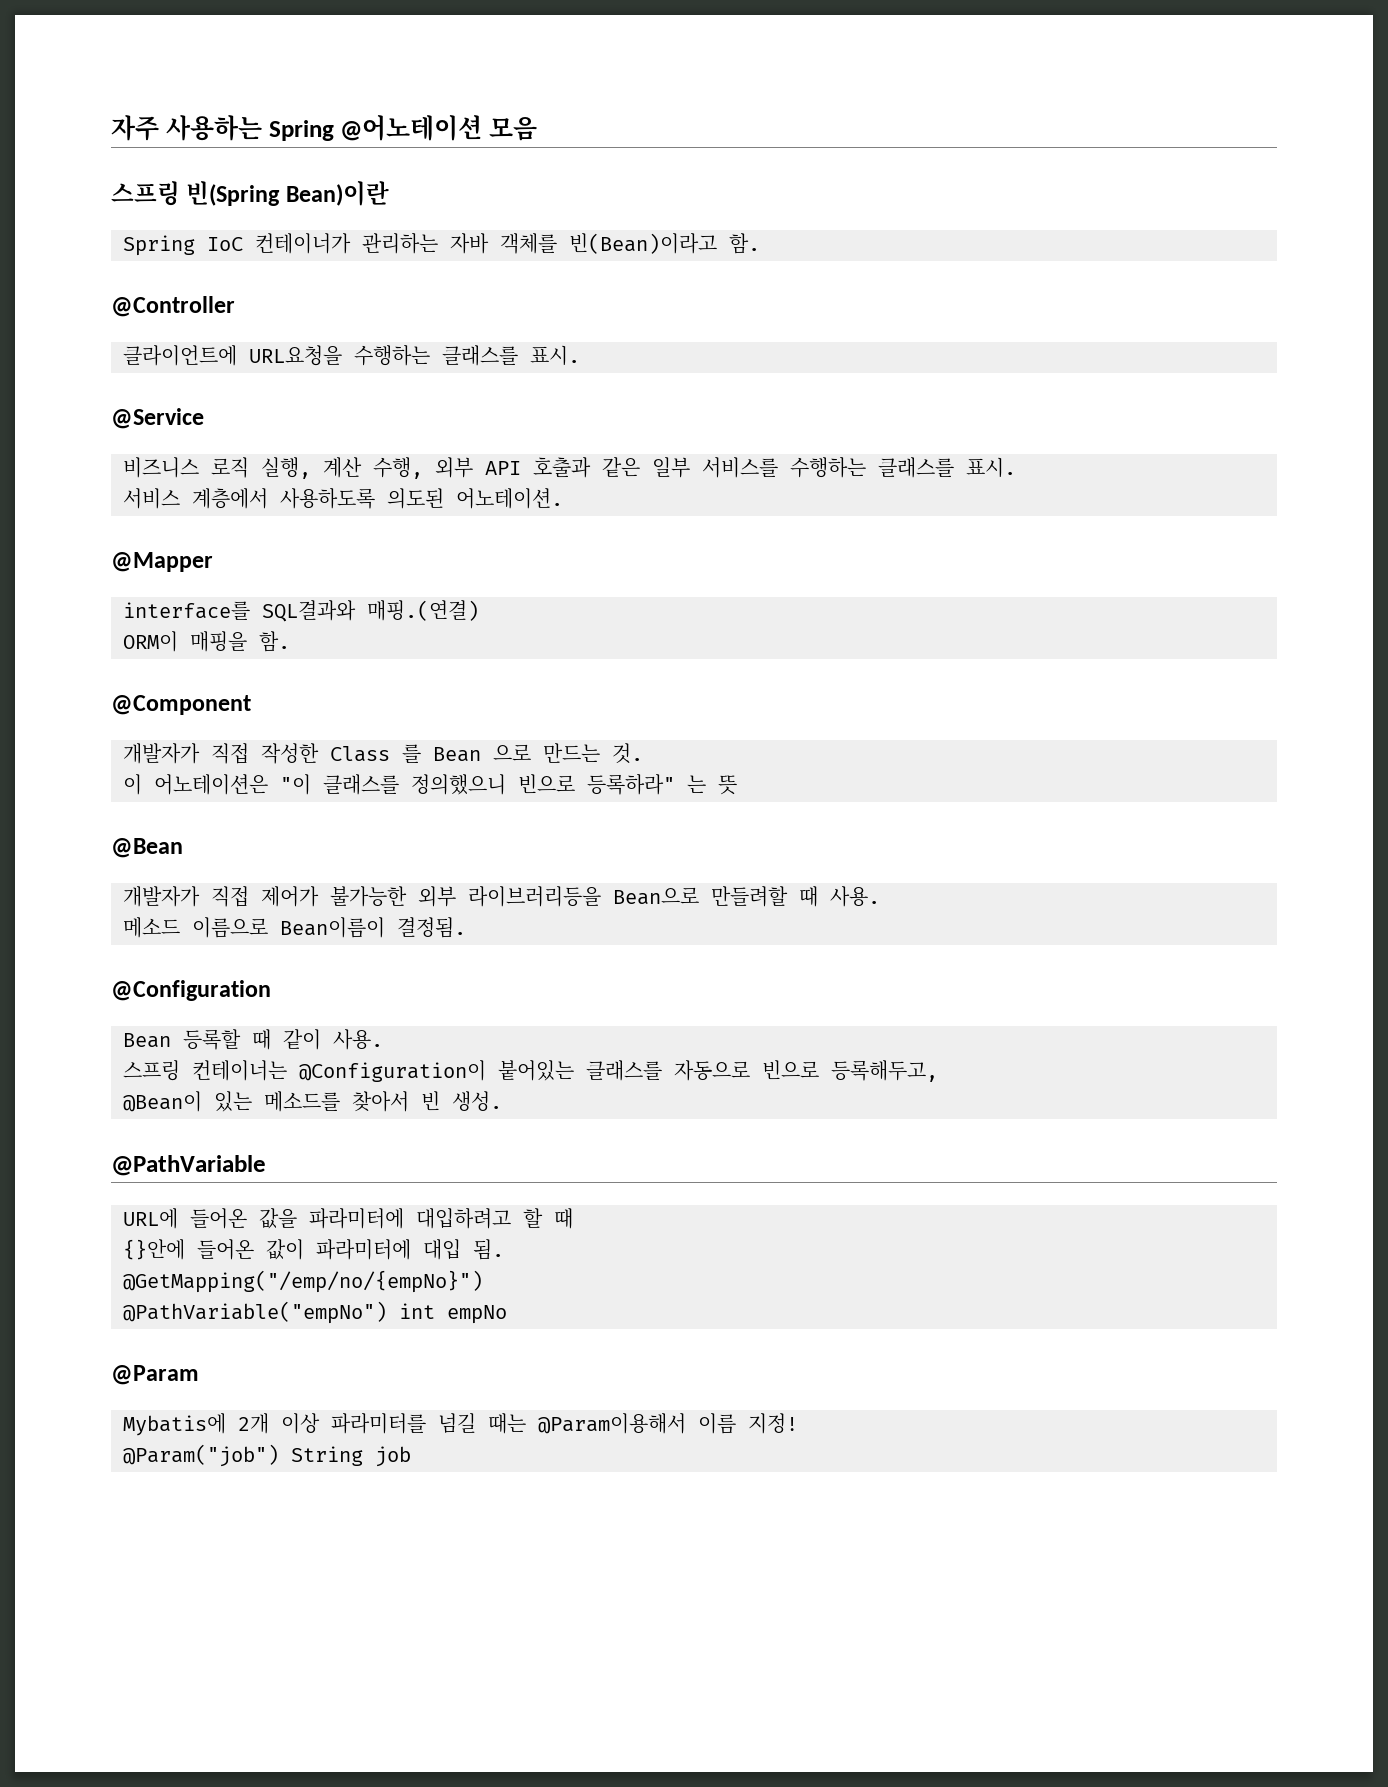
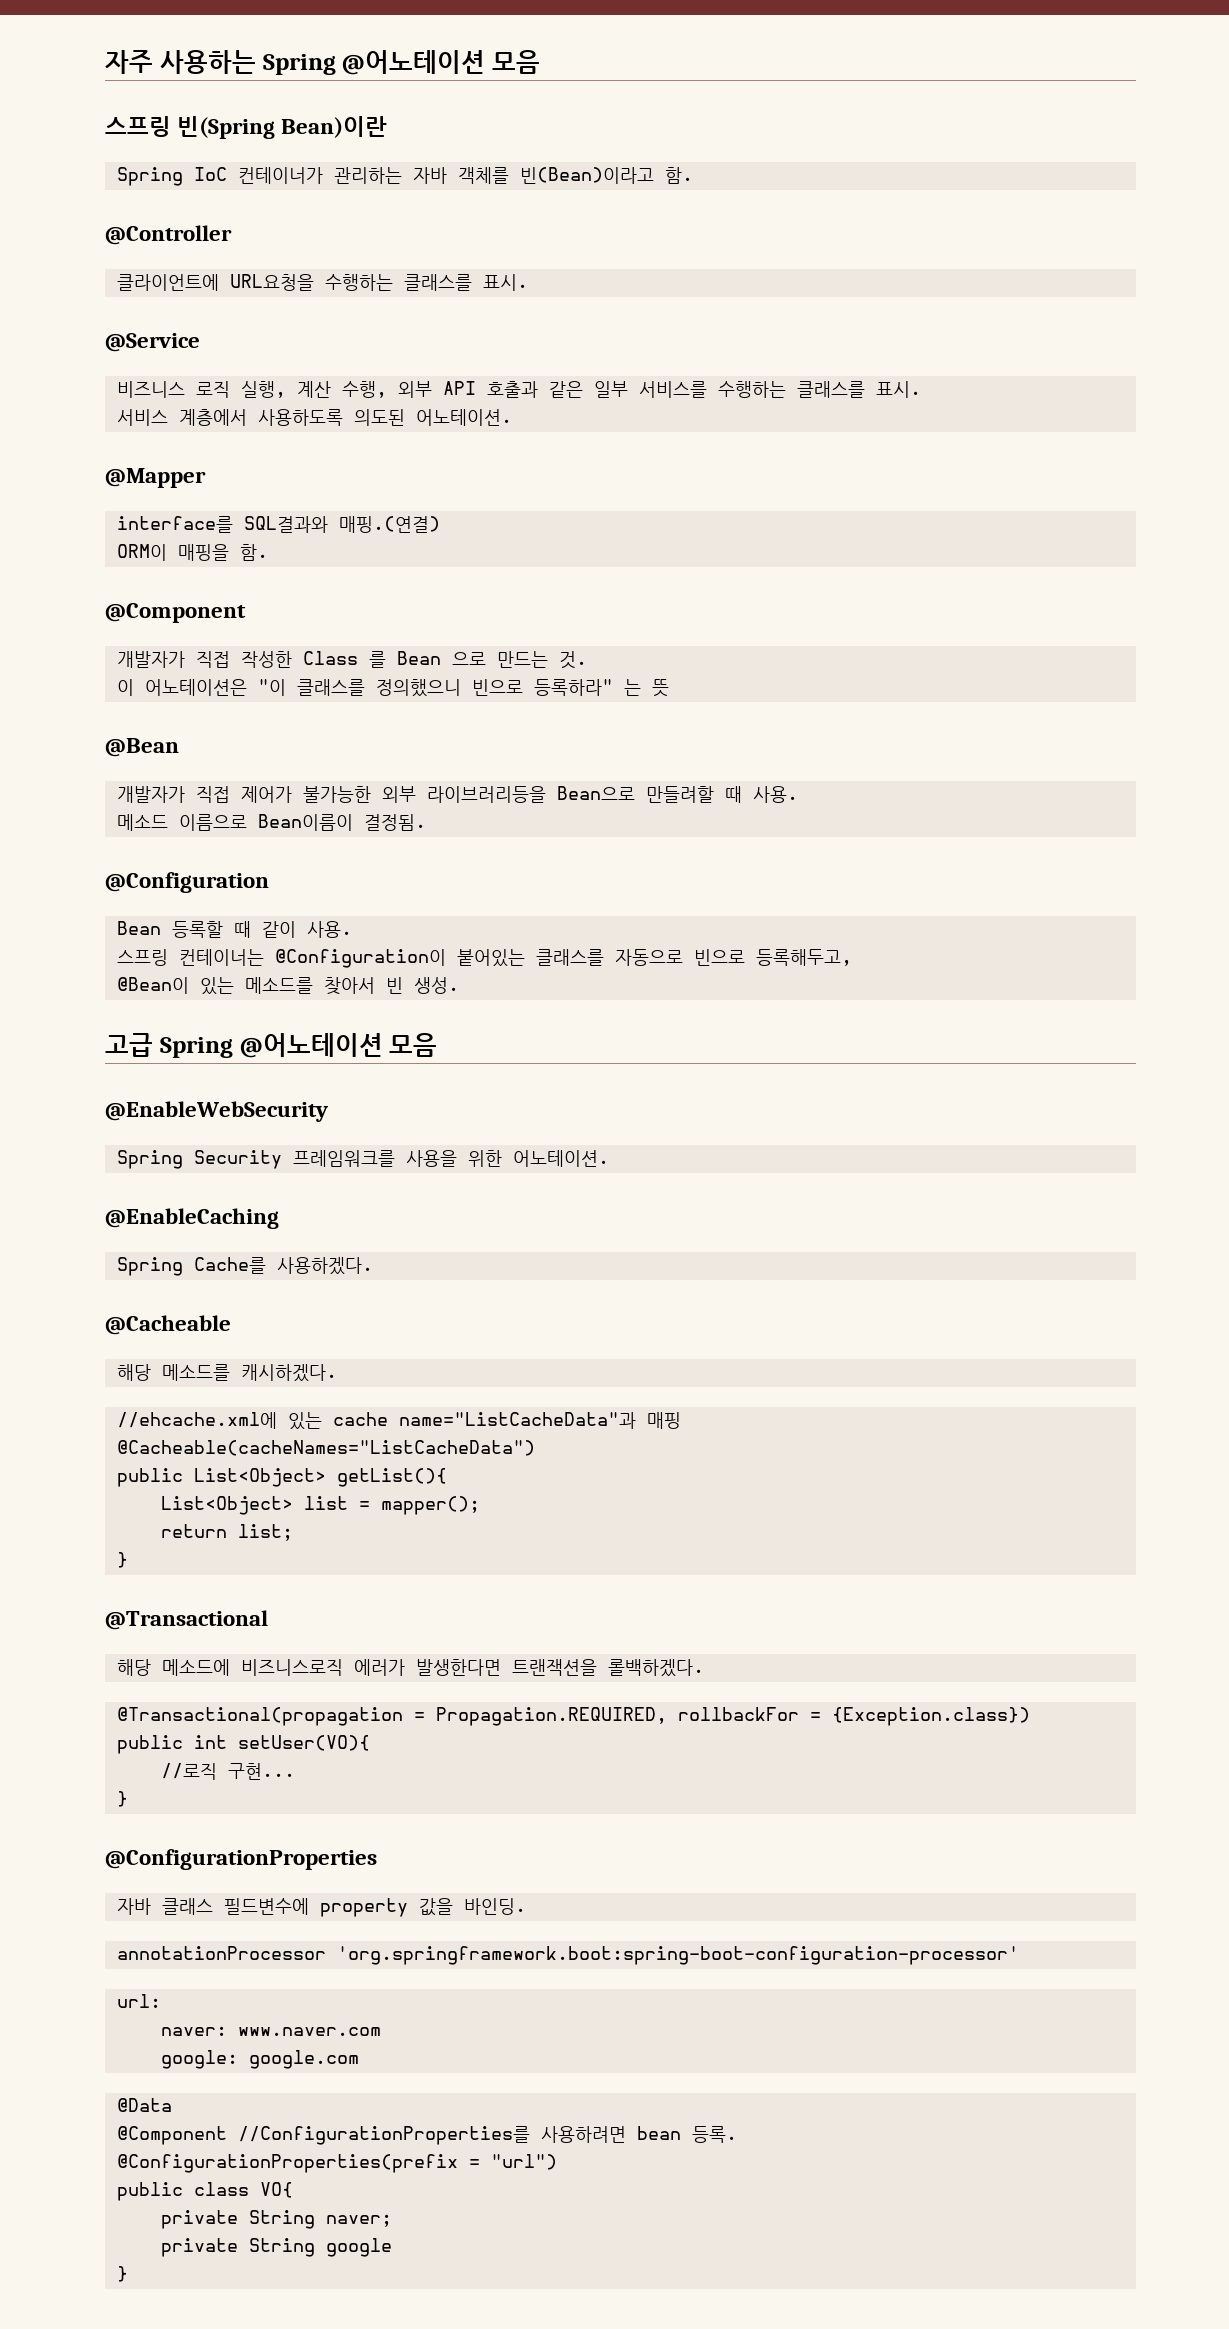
- @PathVariable
- URL에 들어온 값을 파라미터에 대입하려고 할 때
- {}안에 들어온 값이 파라미터에 대입 됨.
- @GetMapping("/emp/no/{empNo}")
- @PathVariable("empNo") int empNo
- @Param
- Mybatis에 2개 이상 파라미터를 넘길 때는 @Param이용해서 이름 지정!
- @Param("job") String job
+ 고급 Spring @어노테이션 모음
+ @EnableWebSecurity
+ Spring Security 프레임워크를 사용을 위한 어노테이션.
+ @EnableCaching
+ Spring Cache를 사용하겠다.
+ @Cacheable
+ 해당 메소드를 캐시하겠다.
+ //ehcache.xml에 있는 cache name="ListCacheData"과 매핑
+ @Cacheable(cacheNames="ListCacheData")
+ public List<Object> getList(){
+ List<Object> list = mapper();
+ return list;
+ }
+ @Transactional
+ 해당 메소드에 비즈니스로직 에러가 발생한다면 트랜잭션을 롤백하겠다.
+ @Transactional(propagation = Propagation.REQUIRED, rollbackFor = {Exception.class})
+ public int setUser(VO){
+ //로직 구현...
+ }
+ @ConfigurationProperties
+ 자바 클래스 필드변수에 property 값을 바인딩.
+ annotationProcessor 'org.springframework.boot:spring-boot-configuration-processor'
+ url:
+ naver: www.naver.com
+ google: google.com
+ @Data
+ @Component //ConfigurationProperties를 사용하려면 bean 등록.
+ @ConfigurationProperties(prefix = "url")
+ public class VO{
+ private String naver;
+ private String google
+ }

